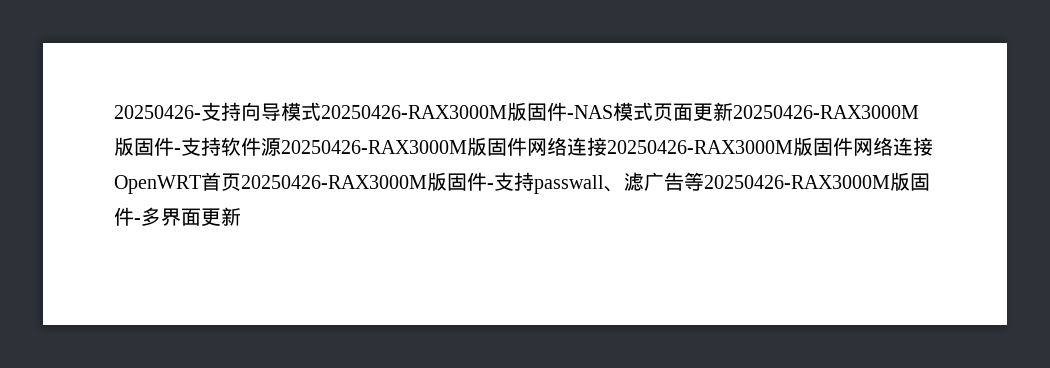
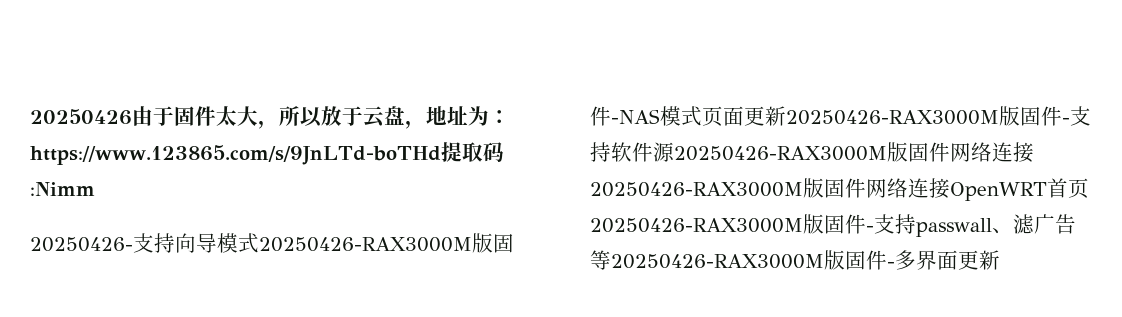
+ 20250426由于固件太大，所以放于云盘，地址为：https://www.123865.com/s/9JnLTd-boTHd提取码:Nimm

